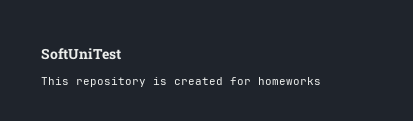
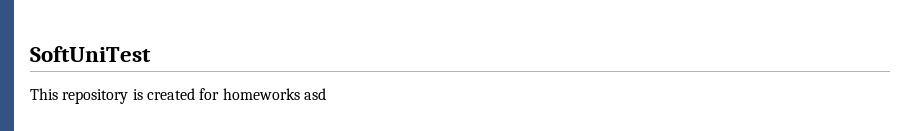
- This repository is created for homeworks
+ This repository is created for homeworks asd

